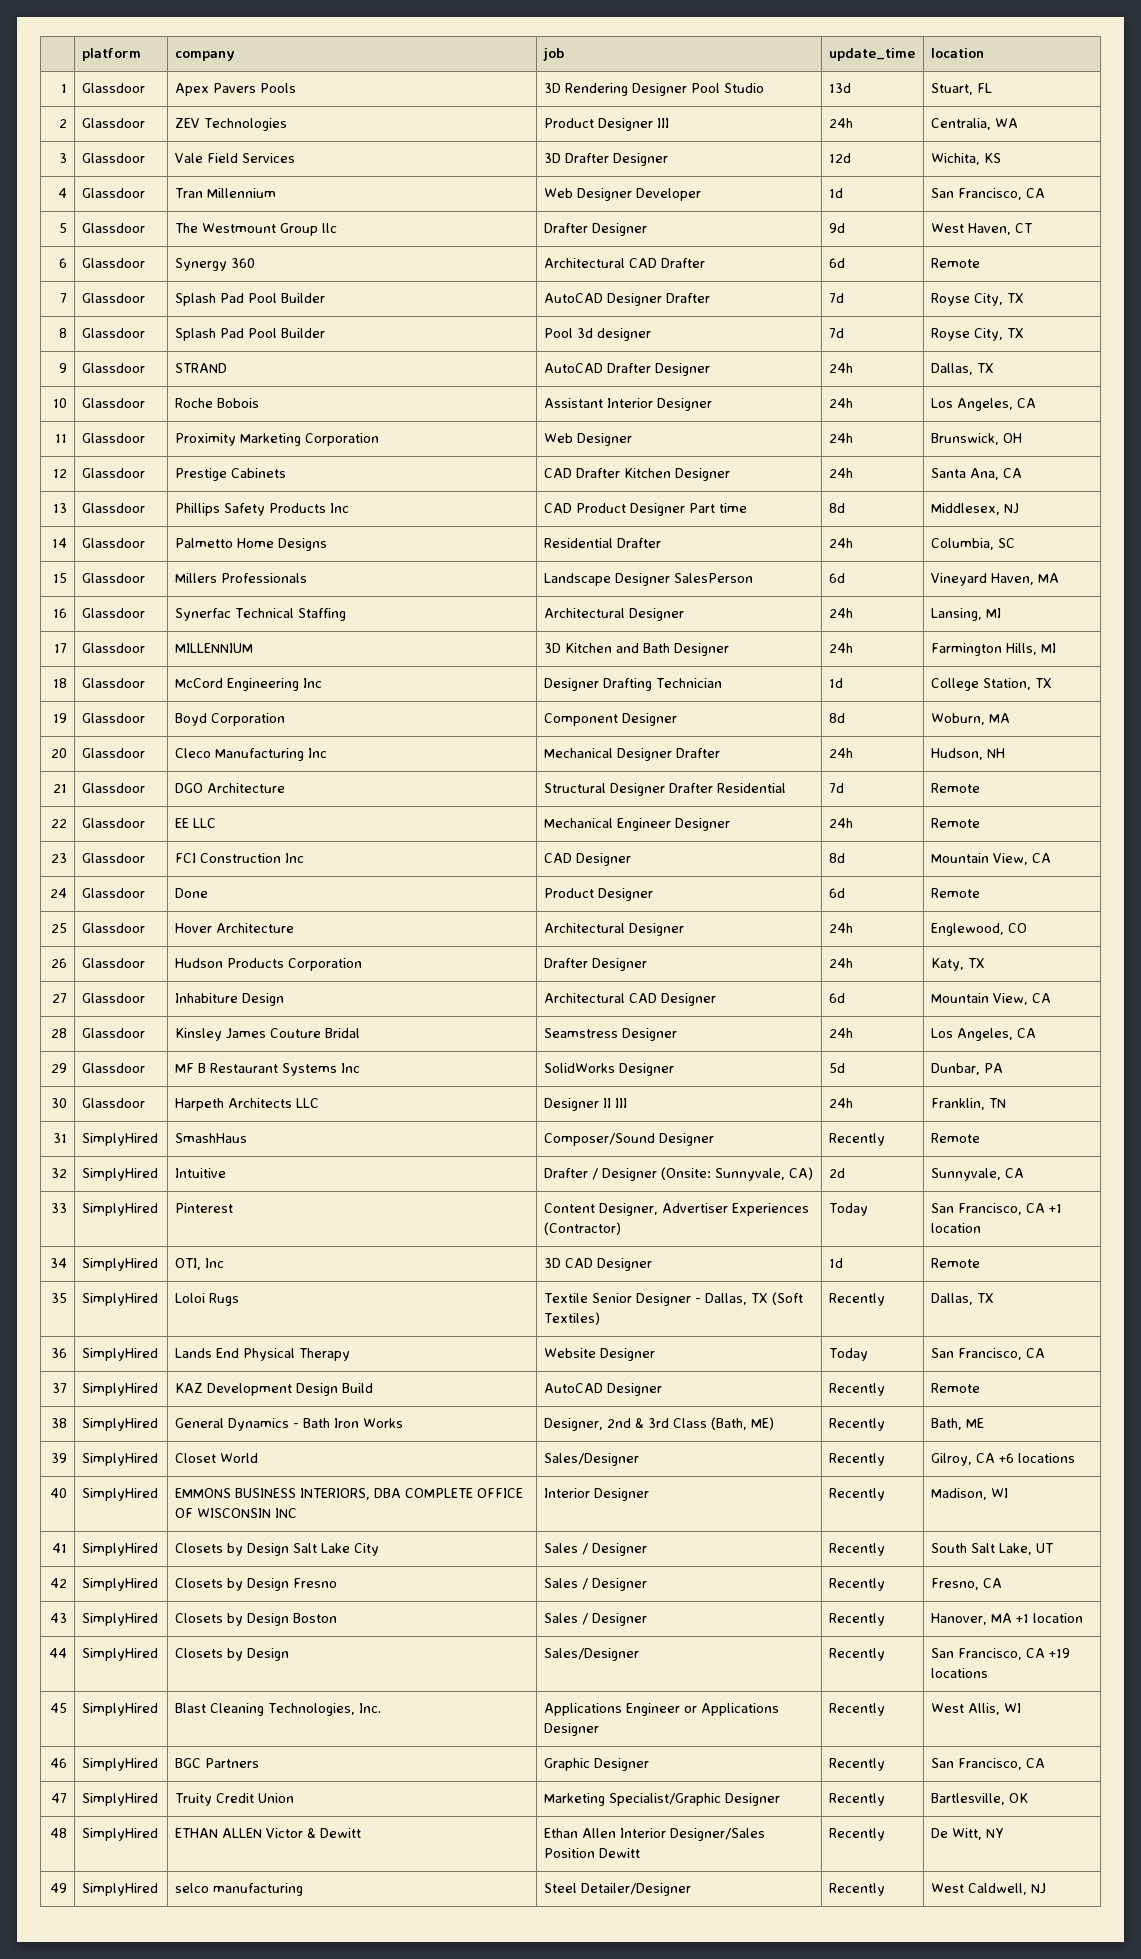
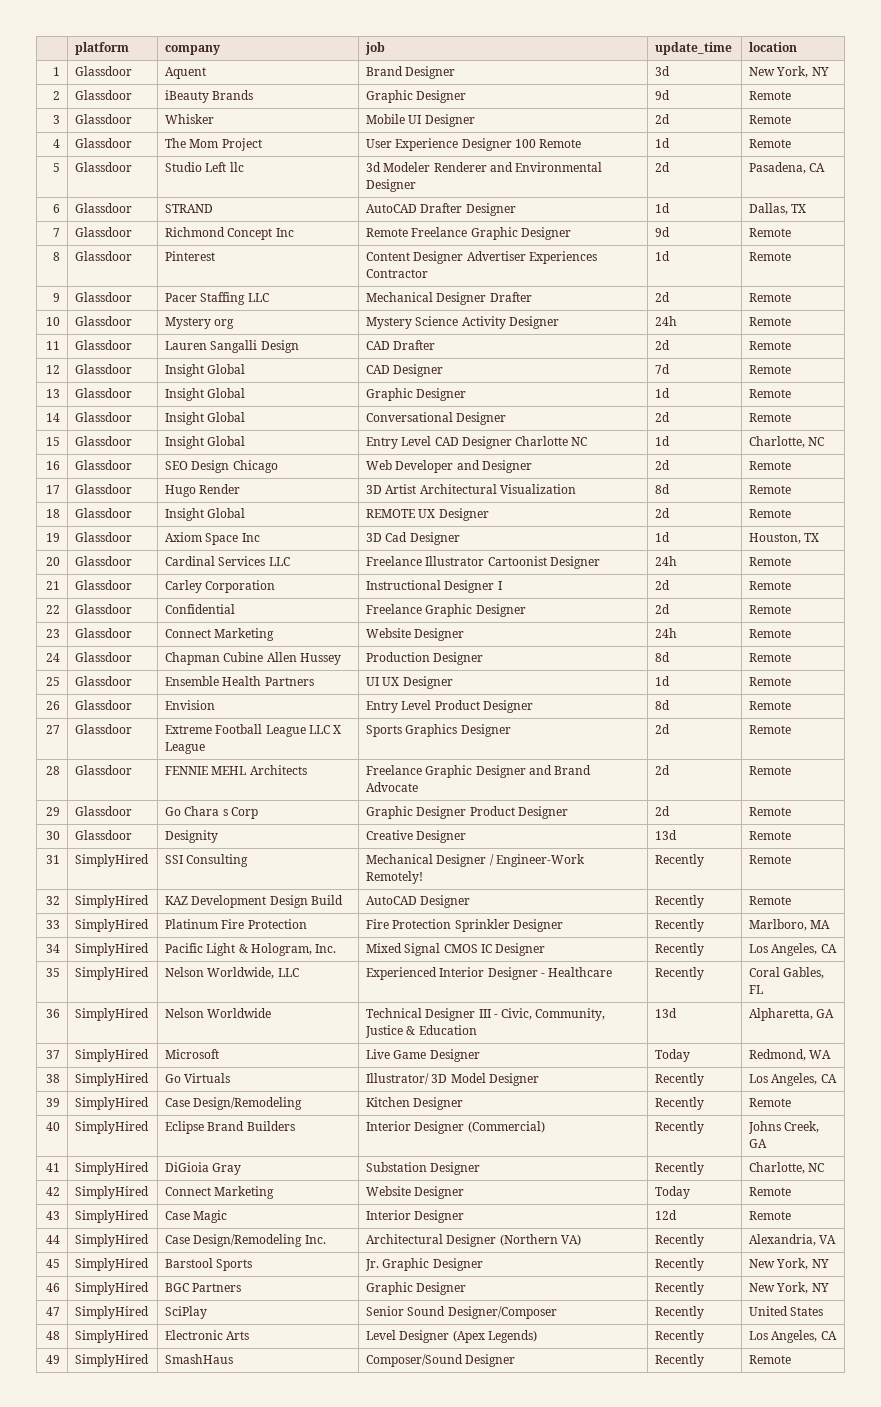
- 1 | Glassdoor | Apex Pavers Pools | 3D Rendering Designer Pool Studio | 13d | Stuart, FL
- 2 | Glassdoor | ZEV Technologies | Product Designer III | 24h | Centralia, WA
- 3 | Glassdoor | Vale Field Services | 3D Drafter Designer | 12d | Wichita, KS
- 4 | Glassdoor | Tran Millennium | Web Designer Developer | 1d | San Francisco, CA
- 5 | Glassdoor | The Westmount Group llc | Drafter Designer | 9d | West Haven, CT
- 6 | Glassdoor | Synergy 360 | Architectural CAD Drafter | 6d | Remote
- 7 | Glassdoor | Splash Pad Pool Builder | AutoCAD Designer Drafter | 7d | Royse City, TX
- 8 | Glassdoor | Splash Pad Pool Builder | Pool 3d designer | 7d | Royse City, TX
- 9 | Glassdoor | STRAND | AutoCAD Drafter Designer | 24h | Dallas, TX
- 10 | Glassdoor | Roche Bobois | Assistant Interior Designer | 24h | Los Angeles, CA
+ 1 | Glassdoor | Aquent | Brand Designer | 3d | New York, NY
+ 2 | Glassdoor | iBeauty Brands | Graphic Designer | 9d | Remote
+ 3 | Glassdoor | Whisker | Mobile UI Designer | 2d | Remote
+ 4 | Glassdoor | The Mom Project | User Experience Designer 100 Remote | 1d | Remote
+ 5 | Glassdoor | Studio Left llc | 3d Modeler Renderer and Environmental Designer | 2d | Pasadena, CA
+ 6 | Glassdoor | STRAND | AutoCAD Drafter Designer | 1d | Dallas, TX
+ 7 | Glassdoor | Richmond Concept Inc | Remote Freelance Graphic Designer | 9d | Remote
+ 8 | Glassdoor | Pinterest | Content Designer Advertiser Experiences Contractor | 1d | Remote
+ 9 | Glassdoor | Pacer Staffing LLC | Mechanical Designer Drafter | 2d | Remote
+ 10 | Glassdoor | Mystery org | Mystery Science Activity Designer | 24h | Remote
- 11 | Glassdoor | Proximity Marketing Corporation | Web Designer | 24h | Brunswick, OH
+ 11 | Glassdoor | Lauren Sangalli Design | CAD Drafter | 2d | Remote
- 12 | Glassdoor | Prestige Cabinets | CAD Drafter Kitchen Designer | 24h | Santa Ana, CA
- 13 | Glassdoor | Phillips Safety Products Inc | CAD Product Designer Part time | 8d | Middlesex, NJ
- 14 | Glassdoor | Palmetto Home Designs | Residential Drafter | 24h | Columbia, SC
- 15 | Glassdoor | Millers Professionals | Landscape Designer SalesPerson | 6d | Vineyard Haven, MA
- 16 | Glassdoor | Synerfac Technical Staffing | Architectural Designer | 24h | Lansing, MI
+ 12 | Glassdoor | Insight Global | CAD Designer | 7d | Remote
+ 13 | Glassdoor | Insight Global | Graphic Designer | 1d | Remote
+ 14 | Glassdoor | Insight Global | Conversational Designer | 2d | Remote
+ 15 | Glassdoor | Insight Global | Entry Level CAD Designer Charlotte NC | 1d | Charlotte, NC
+ 16 | Glassdoor | SEO Design Chicago | Web Developer and Designer | 2d | Remote
- 17 | Glassdoor | MILLENNIUM | 3D Kitchen and Bath Designer | 24h | Farmington Hills, MI
- 18 | Glassdoor | McCord Engineering Inc | Designer Drafting Technician | 1d | College Station, TX
- 19 | Glassdoor | Boyd Corporation | Component Designer | 8d | Woburn, MA
- 20 | Glassdoor | Cleco Manufacturing Inc | Mechanical Designer Drafter | 24h | Hudson, NH
+ 17 | Glassdoor | Hugo Render | 3D Artist Architectural Visualization | 8d | Remote
+ 18 | Glassdoor | Insight Global | REMOTE UX Designer | 2d | Remote
+ 19 | Glassdoor | Axiom Space Inc | 3D Cad Designer | 1d | Houston, TX
+ 20 | Glassdoor | Cardinal Services LLC | Freelance Illustrator Cartoonist Designer | 24h | Remote
- 21 | Glassdoor | DGO Architecture | Structural Designer Drafter Residential | 7d | Remote
+ 21 | Glassdoor | Carley Corporation | Instructional Designer I | 2d | Remote
- 22 | Glassdoor | EE LLC | Mechanical Engineer Designer | 24h | Remote
+ 22 | Glassdoor | Confidential | Freelance Graphic Designer | 2d | Remote
- 23 | Glassdoor | FCI Construction Inc | CAD Designer | 8d | Mountain View, CA
- 24 | Glassdoor | Done | Product Designer | 6d | Remote
+ 23 | Glassdoor | Connect Marketing | Website Designer | 24h | Remote
+ 24 | Glassdoor | Chapman Cubine Allen Hussey | Production Designer | 8d | Remote
- 25 | Glassdoor | Hover Architecture | Architectural Designer | 24h | Englewood, CO
- 26 | Glassdoor | Hudson Products Corporation | Drafter Designer | 24h | Katy, TX
- 27 | Glassdoor | Inhabiture Design | Architectural CAD Designer | 6d | Mountain View, CA
- 28 | Glassdoor | Kinsley James Couture Bridal | Seamstress Designer | 24h | Los Angeles, CA
- 29 | Glassdoor | MF B Restaurant Systems Inc | SolidWorks Designer | 5d | Dunbar, PA
- 30 | Glassdoor | Harpeth Architects LLC | Designer II III | 24h | Franklin, TN
- 31 | SimplyHired | SmashHaus | Composer/Sound Designer | Recently | Remote
- 32 | SimplyHired | Intuitive | Drafter / Designer (Onsite: Sunnyvale, CA) | 2d | Sunnyvale, CA
- 33 | SimplyHired | Pinterest | Content Designer, Advertiser Experiences (Contractor) | Today | San Francisco, CA +1 location
- 34 | SimplyHired | OTI, Inc | 3D CAD Designer | 1d | Remote
- 35 | SimplyHired | Loloi Rugs | Textile Senior Designer - Dallas, TX (Soft Textiles) | Recently | Dallas, TX
- 36 | SimplyHired | Lands End Physical Therapy | Website Designer | Today | San Francisco, CA
- 37 | SimplyHired | KAZ Development Design Build | AutoCAD Designer | Recently | Remote
+ 25 | Glassdoor | Ensemble Health Partners | UI UX Designer | 1d | Remote
+ 26 | Glassdoor | Envision | Entry Level Product Designer | 8d | Remote
+ 27 | Glassdoor | Extreme Football League LLC X League | Sports Graphics Designer | 2d | Remote
+ 28 | Glassdoor | FENNIE MEHL Architects | Freelance Graphic Designer and Brand Advocate | 2d | Remote
+ 29 | Glassdoor | Go Chara s Corp | Graphic Designer Product Designer | 2d | Remote
+ 30 | Glassdoor | Designity | Creative Designer | 13d | Remote
+ 31 | SimplyHired | SSI Consulting | Mechanical Designer / Engineer-Work Remotely! | Recently | Remote
+ 32 | SimplyHired | KAZ Development Design Build | AutoCAD Designer | Recently | Remote
- 38 | SimplyHired | General Dynamics - Bath Iron Works | Designer, 2nd & 3rd Class (Bath, ME) | Recently | Bath, ME
- 39 | SimplyHired | Closet World | Sales/Designer | Recently | Gilroy, CA +6 locations
- 40 | SimplyHired | EMMONS BUSINESS INTERIORS, DBA COMPLETE OFFICE OF WISCONSIN INC | Interior Designer | Recently | Madison, WI
+ 33 | SimplyHired | Platinum Fire Protection | Fire Protection Sprinkler Designer | Recently | Marlboro, MA
+ 34 | SimplyHired | Pacific Light & Hologram, Inc. | Mixed Signal CMOS IC Designer | Recently | Los Angeles, CA
+ 35 | SimplyHired | Nelson Worldwide, LLC | Experienced Interior Designer - Healthcare | Recently | Coral Gables, FL
+ 36 | SimplyHired | Nelson Worldwide | Technical Designer III - Civic, Community, Justice & Education | 13d | Alpharetta, GA
+ 37 | SimplyHired | Microsoft | Live Game Designer | Today | Redmond, WA
+ 38 | SimplyHired | Go Virtuals | Illustrator/ 3D Model Designer | Recently | Los Angeles, CA
+ 39 | SimplyHired | Case Design/Remodeling | Kitchen Designer | Recently | Remote
+ 40 | SimplyHired | Eclipse Brand Builders | Interior Designer (Commercial) | Recently | Johns Creek, GA
- 41 | SimplyHired | Closets by Design Salt Lake City | Sales / Designer | Recently | South Salt Lake, UT
- 42 | SimplyHired | Closets by Design Fresno | Sales / Designer | Recently | Fresno, CA
- 43 | SimplyHired | Closets by Design Boston | Sales / Designer | Recently | Hanover, MA +1 location
- 44 | SimplyHired | Closets by Design | Sales/Designer | Recently | San Francisco, CA +19 locations
- 45 | SimplyHired | Blast Cleaning Technologies, Inc. | Applications Engineer or Applications Designer | Recently | West Allis, WI
+ 41 | SimplyHired | DiGioia Gray | Substation Designer | Recently | Charlotte, NC
+ 42 | SimplyHired | Connect Marketing | Website Designer | Today | Remote
+ 43 | SimplyHired | Case Magic | Interior Designer | 12d | Remote
+ 44 | SimplyHired | Case Design/Remodeling Inc. | Architectural Designer (Northern VA) | Recently | Alexandria, VA
+ 45 | SimplyHired | Barstool Sports | Jr. Graphic Designer | Recently | New York, NY
- 46 | SimplyHired | BGC Partners | Graphic Designer | Recently | San Francisco, CA
+ 46 | SimplyHired | BGC Partners | Graphic Designer | Recently | New York, NY
- 47 | SimplyHired | Truity Credit Union | Marketing Specialist/Graphic Designer | Recently | Bartlesville, OK
+ 47 | SimplyHired | SciPlay | Senior Sound Designer/Composer | Recently | United States
- 48 | SimplyHired | ETHAN ALLEN Victor & Dewitt | Ethan Allen Interior Designer/Sales Position Dewitt | Recently | De Witt, NY
- 49 | SimplyHired | selco manufacturing | Steel Detailer/Designer | Recently | West Caldwell, NJ
+ 48 | SimplyHired | Electronic Arts | Level Designer (Apex Legends) | Recently | Los Angeles, CA
+ 49 | SimplyHired | SmashHaus | Composer/Sound Designer | Recently | Remote

